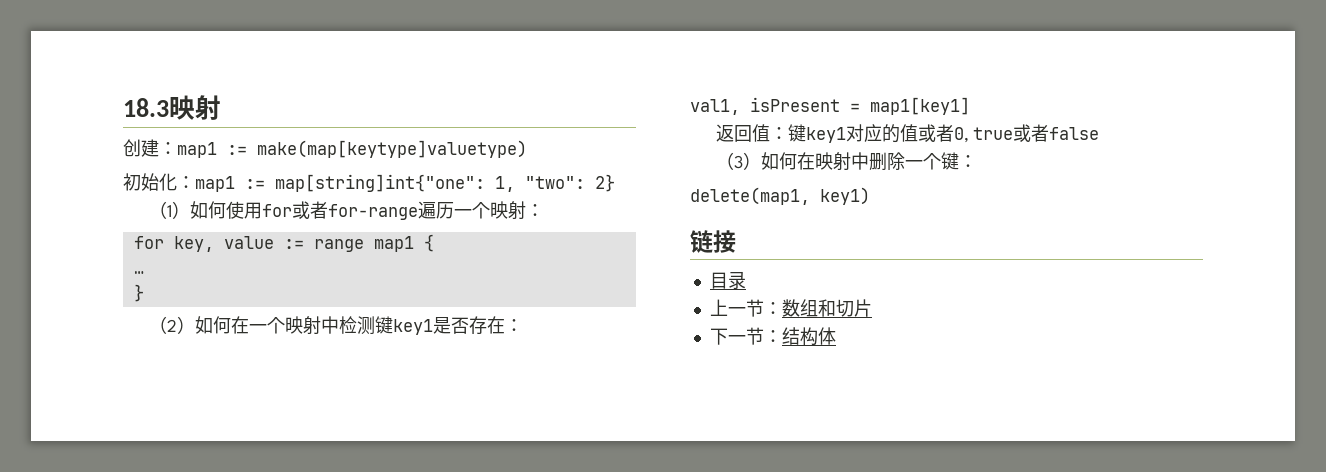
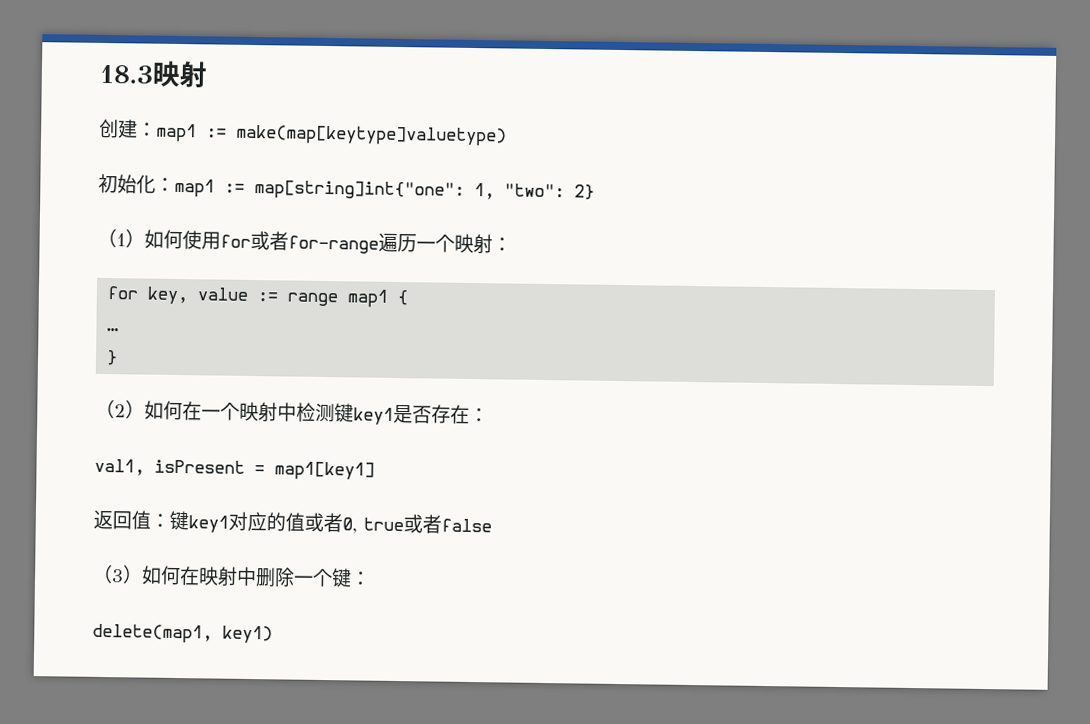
- 链接
- 目录
- 上一节：数组和切片
- 下一节：结构体

